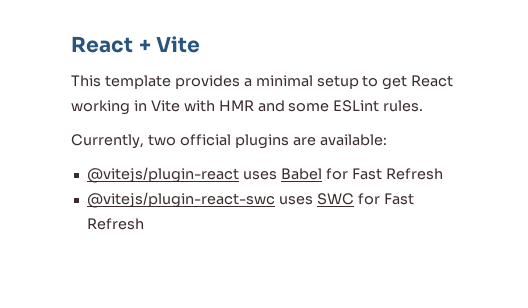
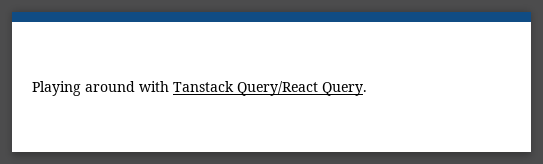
- React + Vite
- This template provides a minimal setup to get React working in Vite with HMR and some ESLint rules.
- Currently, two official plugins are available:
- @vitejs/plugin-react uses Babel for Fast Refresh
- @vitejs/plugin-react-swc uses SWC for Fast Refresh
+ Playing around with Tanstack Query/React Query.

